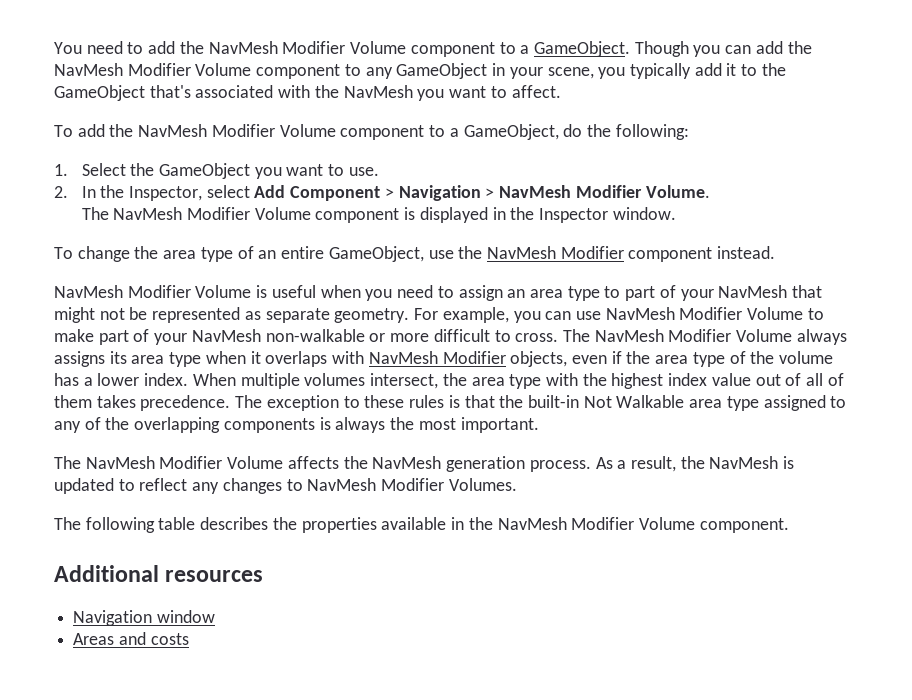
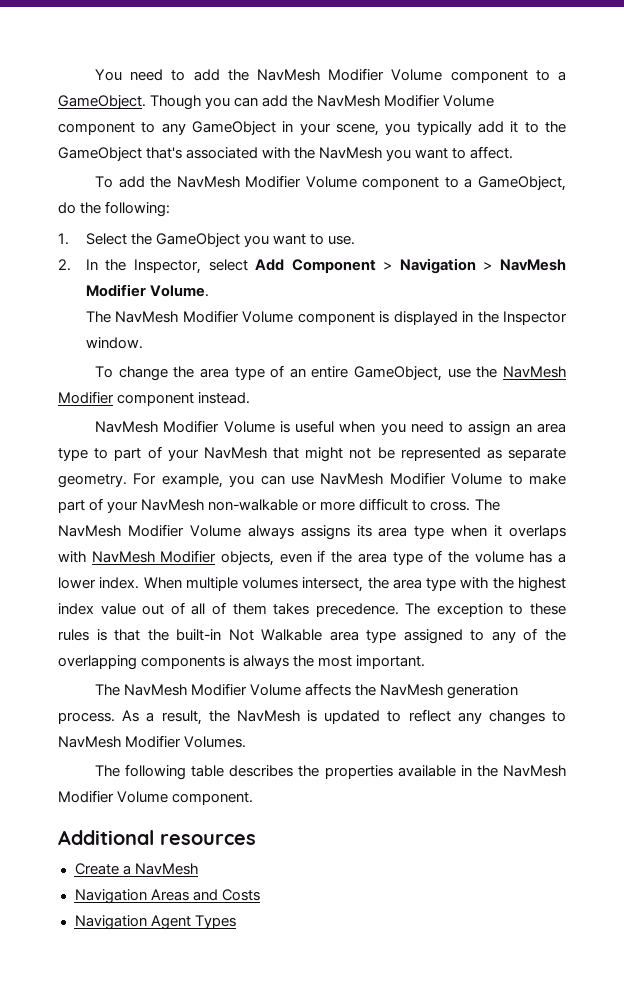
- Navigation window
- Areas and costs
+ Create a NavMesh
+ Navigation Areas and Costs
+ Navigation Agent Types

